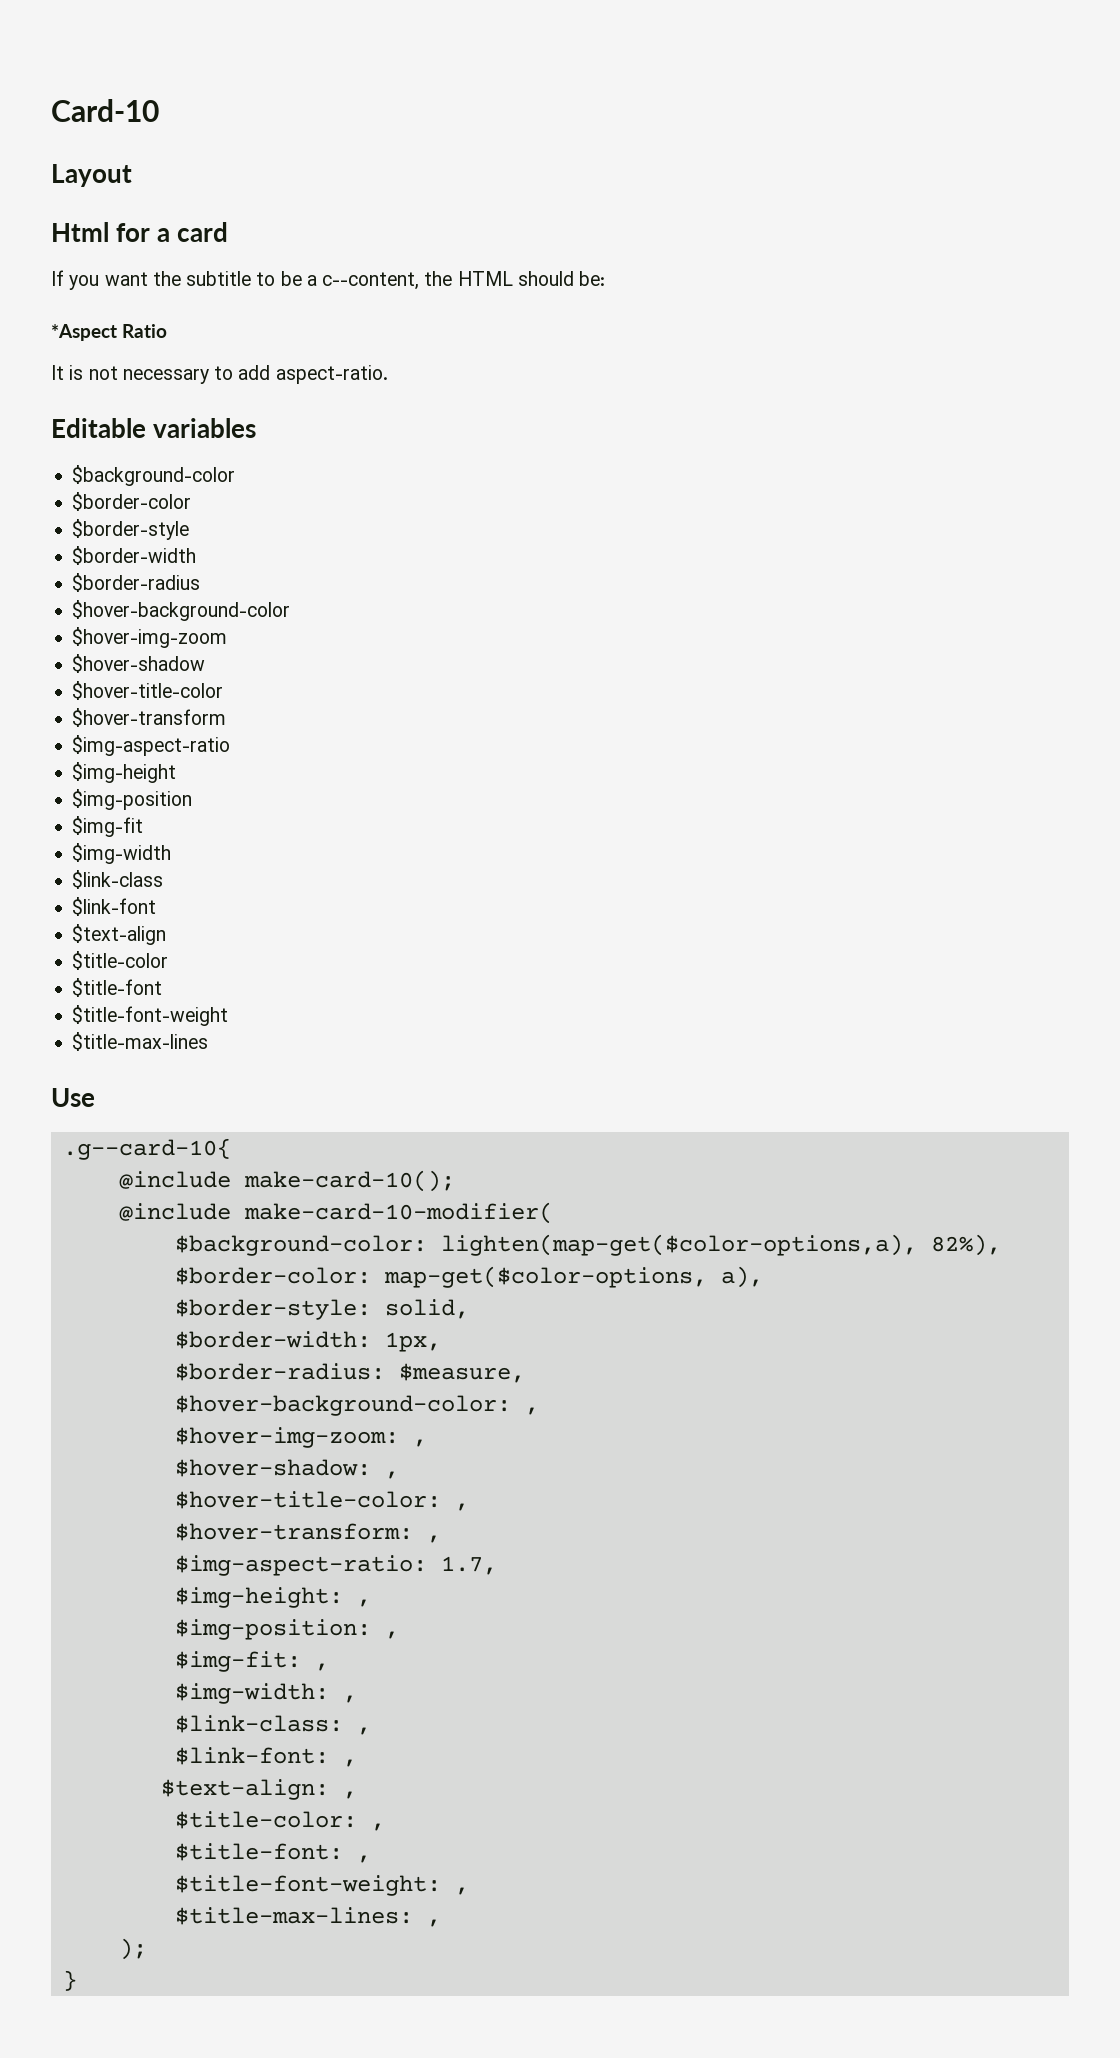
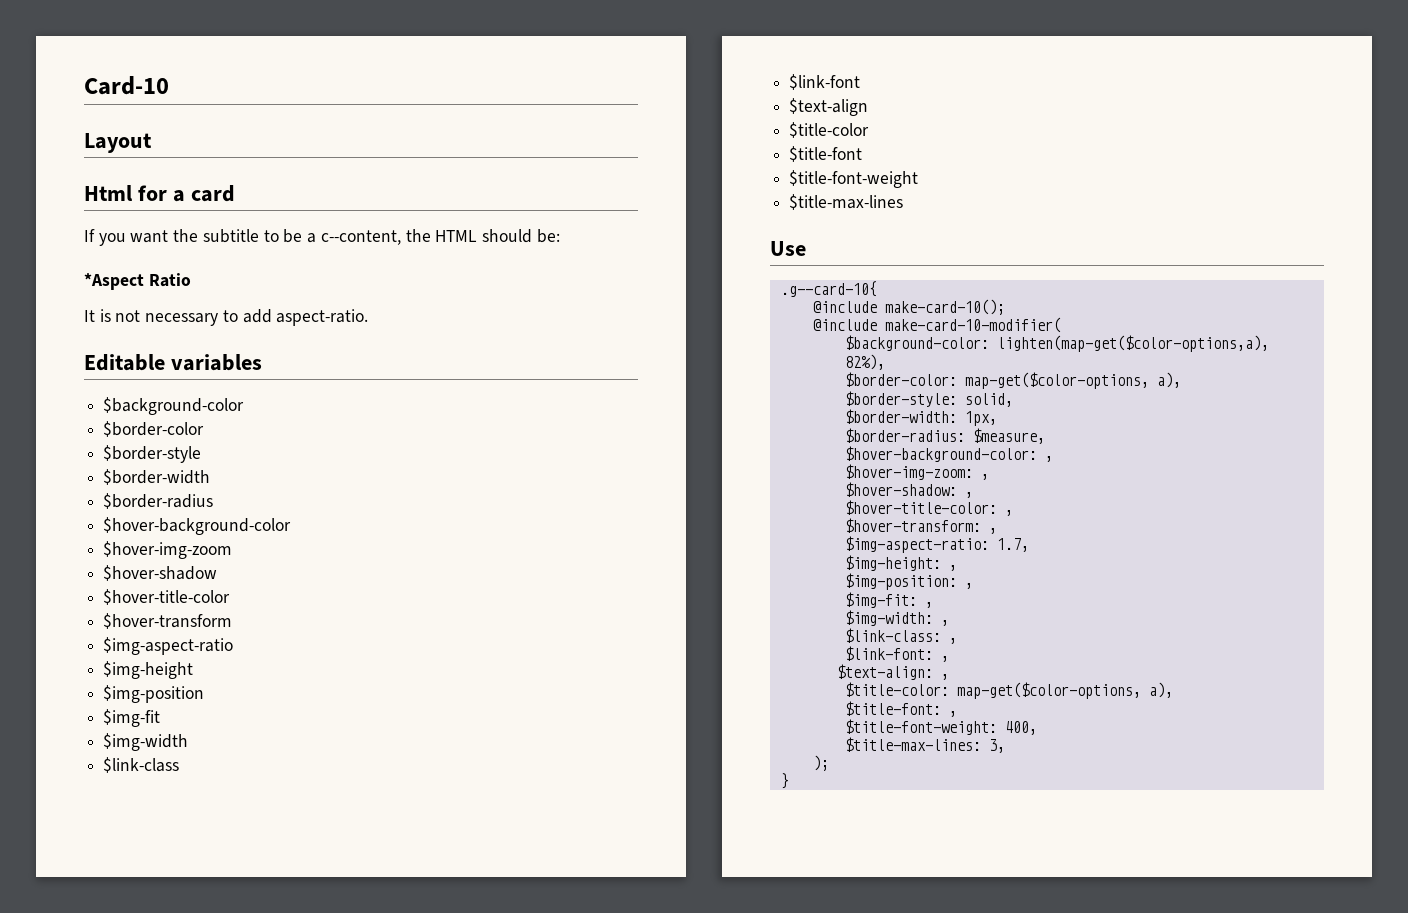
- $title-color: ,
+ $title-color: map-get($color-options, a),
- $title-font-weight: ,
+ $title-font-weight: 400,
- $title-max-lines: ,
+ $title-max-lines: 3,

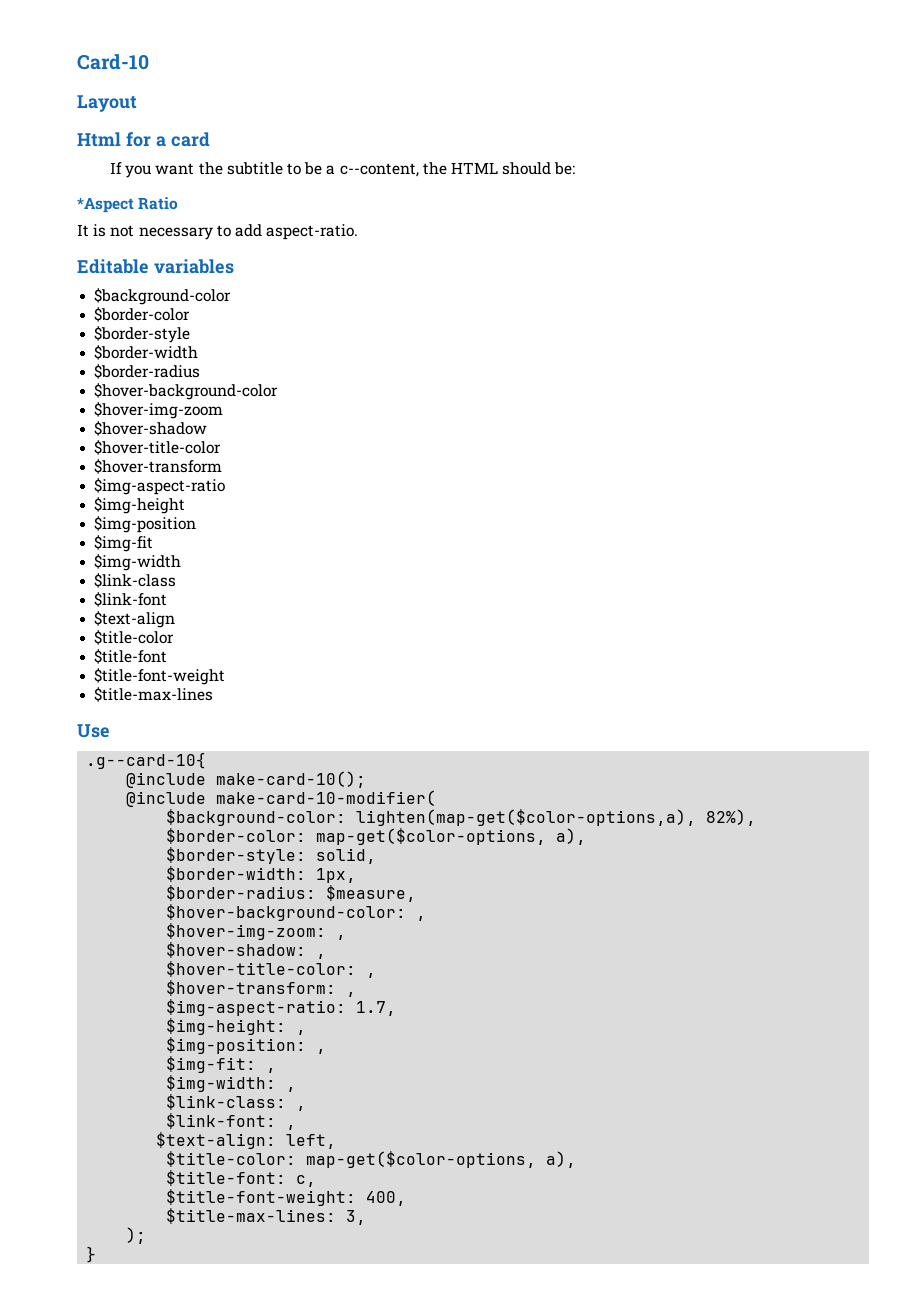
- $text-align: ,
+ $text-align: left,
- $title-font: ,
+ $title-font: c,

